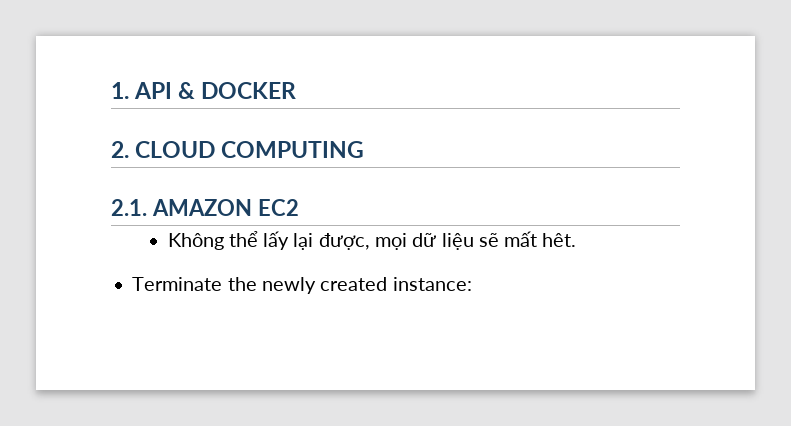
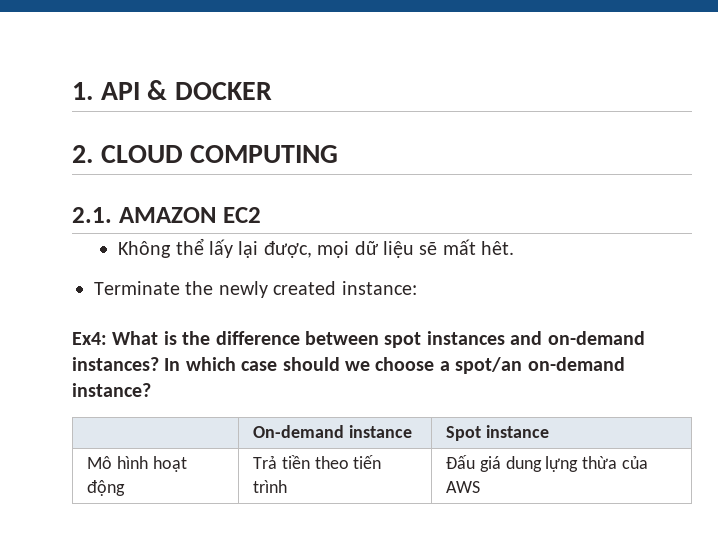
+ Ex4: What is the difference between spot instances and on-demand instances? In which case should we choose a spot/an on-demand instance?
+ | On-demand instance | Spot instance
+ Mô hình hoạt động | Trả tiền theo tiến trình | Đấu giá dung lựng thừa của AWS

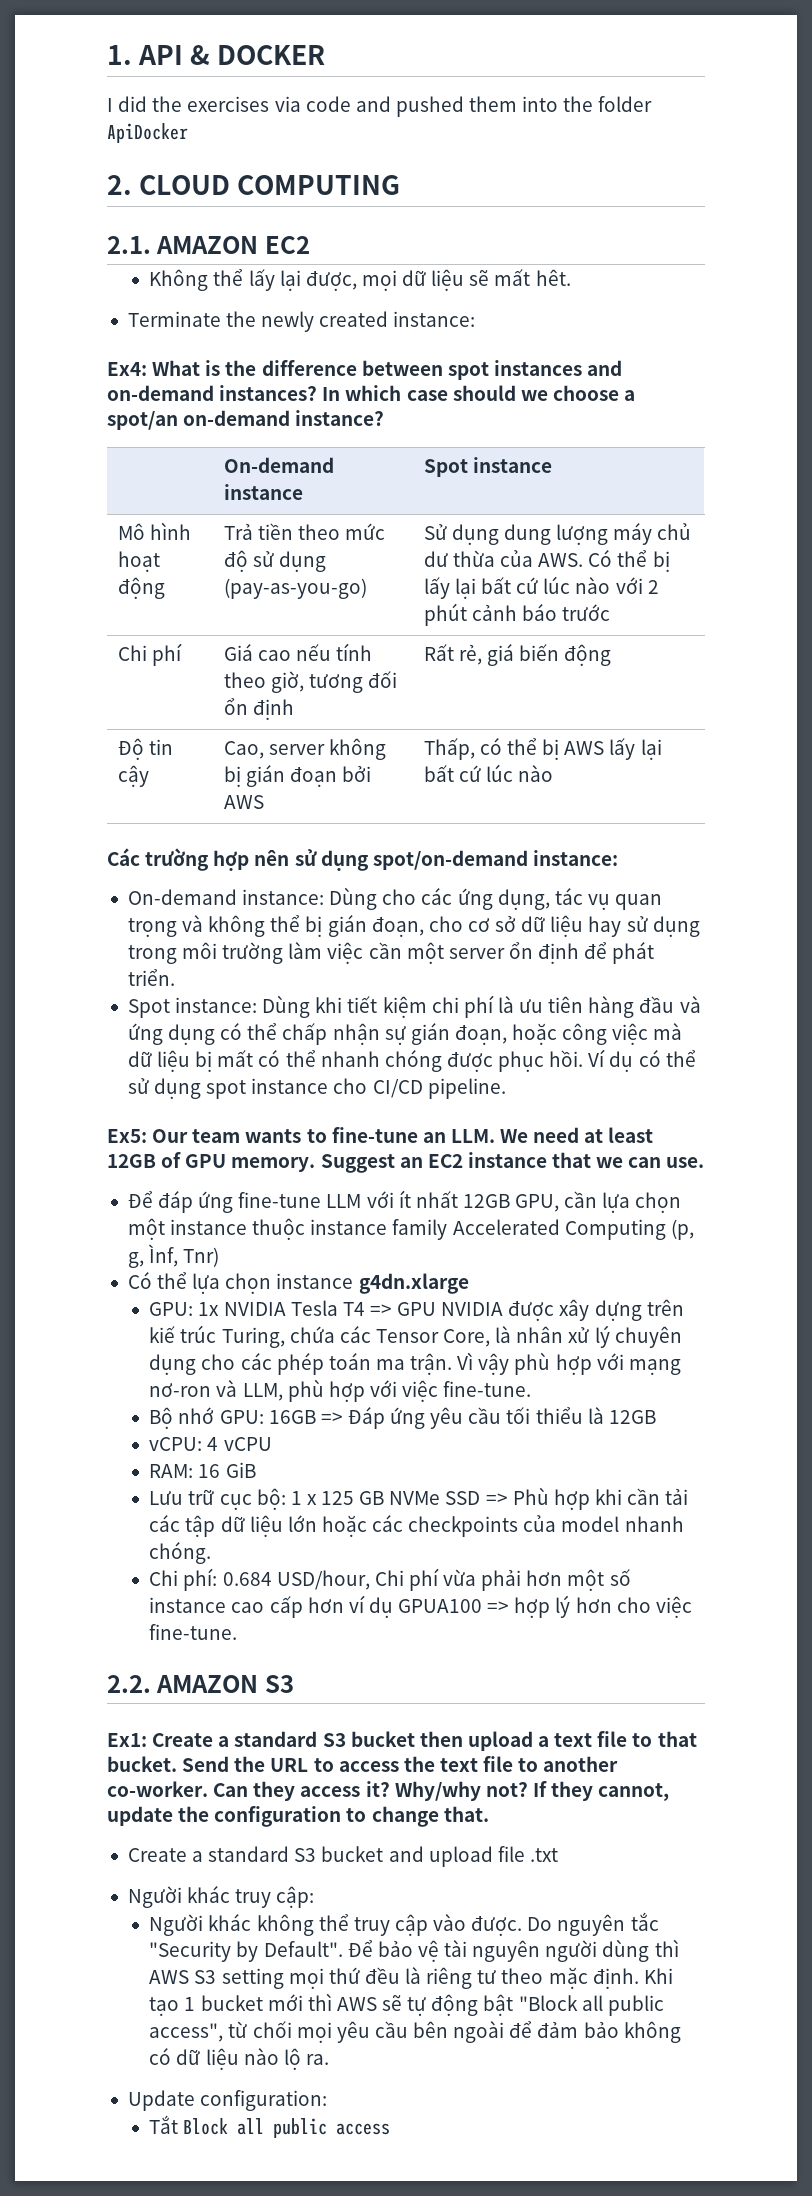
+ I did the exercises via code and pushed them into the folder ApiDocker
- Mô hình hoạt động | Trả tiền theo tiến trình | Đấu giá dung lựng thừa của AWS
+ Mô hình hoạt động | Trả tiền theo mức độ sử dụng (pay-as-you-go) | Sử dụng dung lượng máy chủ dư thừa của AWS. Có thể bị lấy lại bất cứ lúc nào với 2 phút cảnh báo trước
+ Chi phí | Giá cao nếu tính theo giờ, tương đối ổn định | Rất rẻ, giá biến động
+ Độ tin cậy | Cao, server không bị gián đoạn bởi AWS | Thấp, có thể bị AWS lấy lại bất cứ lúc nào
+ Các trường hợp nên sử dụng spot/on-demand instance:
+ On-demand instance: Dùng cho các ứng dụng, tác vụ quan trọng và không thể bị gián đoạn, cho cơ sở dữ liệu hay sử dụng trong môi trường làm việc cần một server ổn định để phát triển.
+ Spot instance: Dùng khi tiết kiệm chi phí là ưu tiên hàng đầu và ứng dụng có thể chấp nhận sự gián đoạn, hoặc công việc mà dữ liệu bị mất có thể nhanh chóng được phục hồi. Ví dụ có thể sử dụng spot instance cho CI/CD pipeline.
+ Ex5: Our team wants to fine-tune an LLM. We need at least 12GB of GPU memory. Suggest an EC2 instance that we can use.
+ Để đáp ứng fine-tune LLM với ít nhất 12GB GPU, cần lựa chọn một instance thuộc instance family Accelerated Computing (p, g, Ìnf, Tnr)
+ Có thể lựa chọn instance g4dn.xlarge
+ GPU: 1x NVIDIA Tesla T4 => GPU NVIDIA được xây dựng trên kiế trúc Turing, chứa các Tensor Core, là nhân xử lý chuyên dụng cho các phép toán ma trận. Vì vậy phù hợp với mạng nơ-ron và LLM, phù hợp với việc fine-tune.
+ Bộ nhớ GPU: 16GB => Đáp ứng yêu cầu tối thiểu là 12GB
+ vCPU: 4 vCPU
+ RAM: 16 GiB
+ Lưu trữ cục bộ: 1 x 125 GB NVMe SSD => Phù hợp khi cần tải các tập dữ liệu lớn hoặc các checkpoints của model nhanh chóng.
+ Chi phí: 0.684 USD/hour, Chi phí vừa phải hơn một số instance cao cấp hơn ví dụ GPUA100 => hợp lý hơn cho việc fine-tune.
+ 2.2. AMAZON S3
+ Ex1: Create a standard S3 bucket then upload a text file to that bucket. Send the URL to access the text file to another co-worker. Can they access it? Why/why not? If they cannot, update the configuration to change that.
+ Create a standard S3 bucket and upload file .txt
+ Người khác truy cập:
+ Người khác không thể truy cập vào được. Do nguyên tắc "Security by Default". Để bảo vệ tài nguyên người dùng thì AWS S3 setting mọi thứ đều là riêng tư theo mặc định. Khi tạo 1 bucket mới thì AWS sẽ tự động bật "Block all public access", từ chối mọi yêu cầu bên ngoài để đảm bảo không có dữ liệu nào lộ ra.
+ Update configuration:
+ Tắt Block all public access

